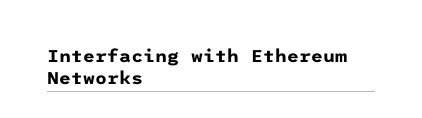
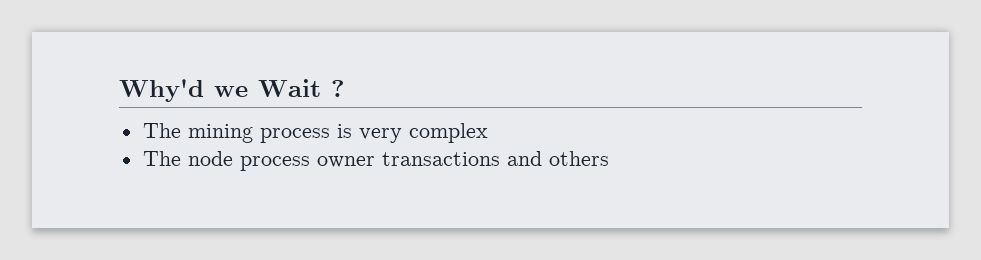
- Interfacing with Ethereum Networks
+ Why'd we Wait ?
+ The mining process is very complex
+ The node process owner transactions and others

